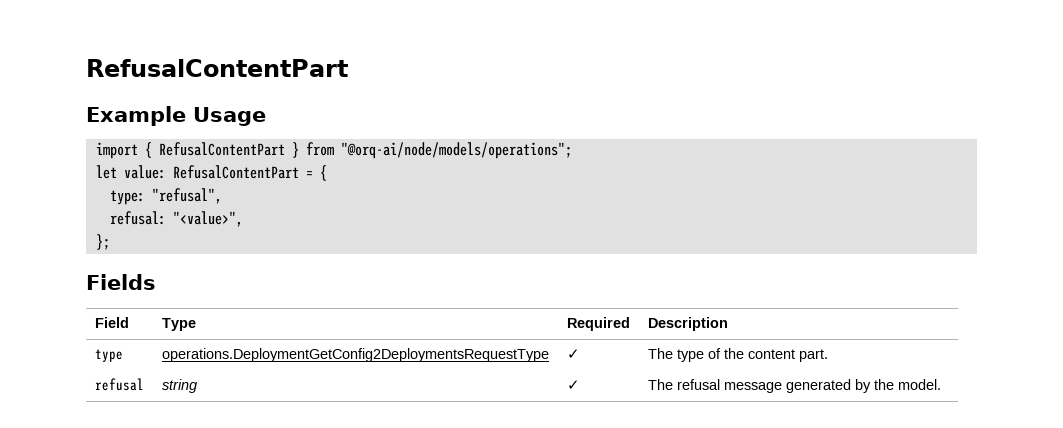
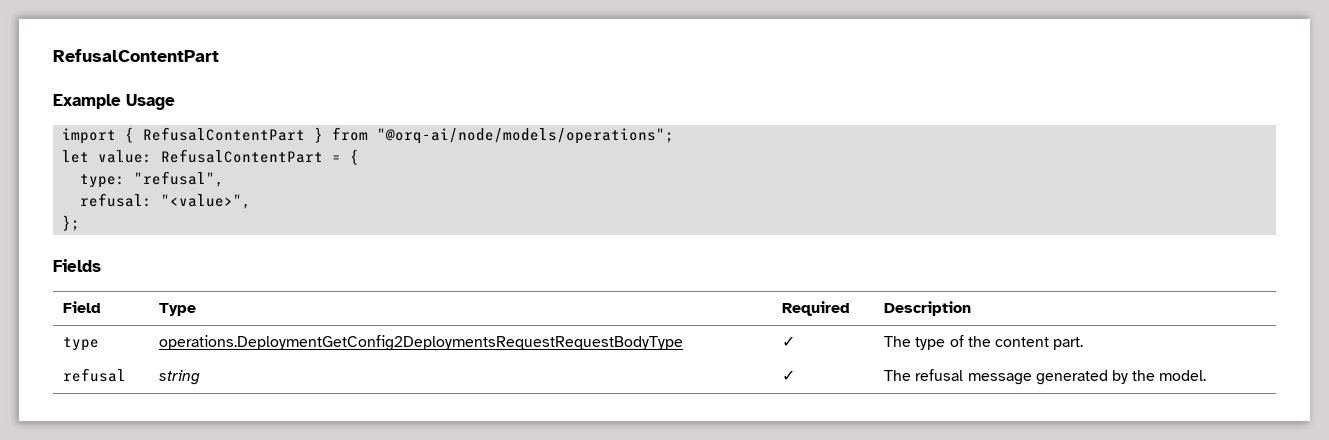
- type | operations.DeploymentGetConfig2DeploymentsRequestType | ✓ | The type of the content part.
+ type | operations.DeploymentGetConfig2DeploymentsRequestRequestBodyType | ✓ | The type of the content part.

